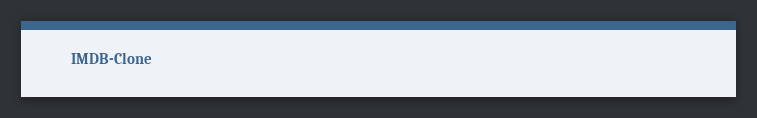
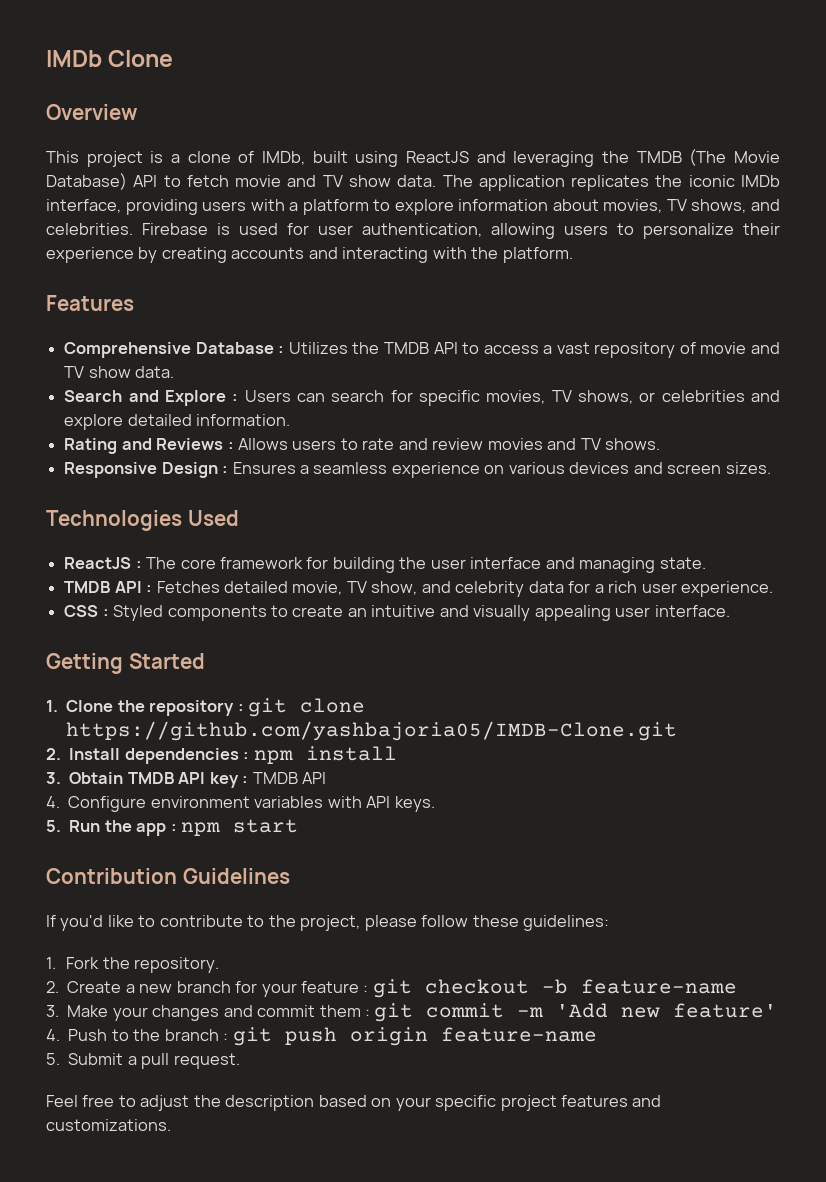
- IMDB-Clone
+ IMDb Clone
+ Overview
+ This project is a clone of IMDb, built using ReactJS and leveraging the TMDB (The Movie Database) API to fetch movie and TV show data. The application replicates the iconic IMDb interface, providing users with a platform to explore information about movies, TV shows, and celebrities. Firebase is used for user authentication, allowing users to personalize their experience by creating accounts and interacting with the platform.
+ Features
+ Comprehensive Database : Utilizes the TMDB API to access a vast repository of movie and TV show data.
+ Search and Explore : Users can search for specific movies, TV shows, or celebrities and explore detailed information.
+ Rating and Reviews : Allows users to rate and review movies and TV shows.
+ Responsive Design : Ensures a seamless experience on various devices and screen sizes.
+ Technologies Used
+ ReactJS : The core framework for building the user interface and managing state.
+ TMDB API : Fetches detailed movie, TV show, and celebrity data for a rich user experience.
+ CSS : Styled components to create an intuitive and visually appealing user interface.
+ Getting Started
+ 1. Clone the repository : git clone https://github.com/yashbajoria05/IMDB-Clone.git
+ 2. Install dependencies : npm install
+ 3. Obtain TMDB API key : TMDB API
+ 4. Configure environment variables with API keys.
+ 5. Run the app : npm start
+ Contribution Guidelines
+ If you'd like to contribute to the project, please follow these guidelines:
+ 1. Fork the repository.
+ 2. Create a new branch for your feature : git checkout -b feature-name
+ 3. Make your changes and commit them : git commit -m 'Add new feature'
+ 4. Push to the branch : git push origin feature-name
+ 5. Submit a pull request.
+ Feel free to adjust the description based on your specific project features and customizations.

